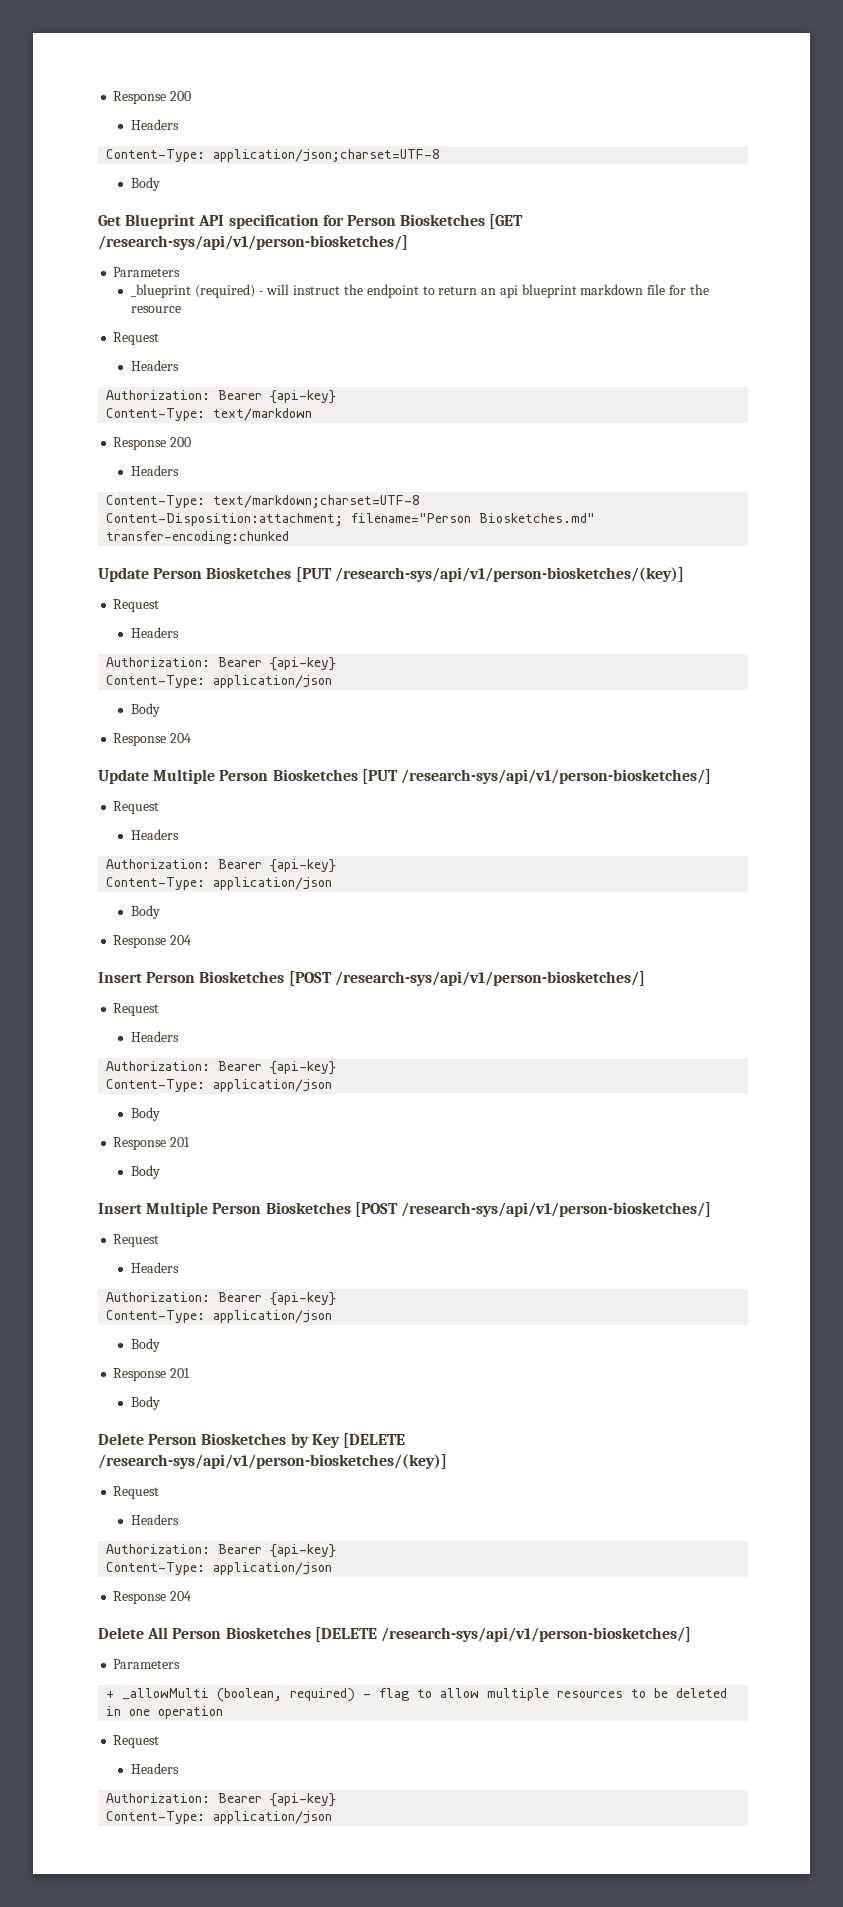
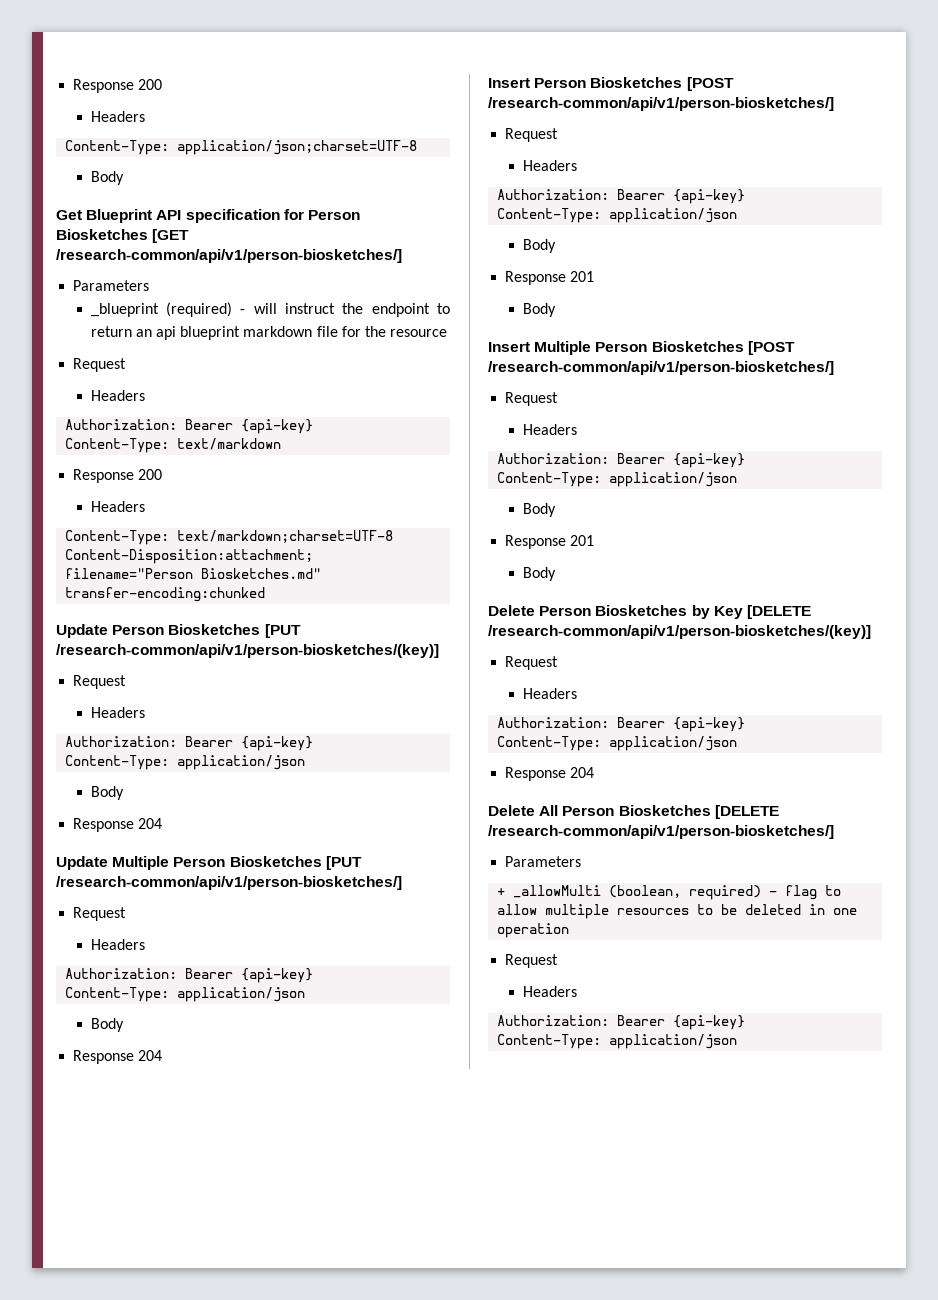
- Get Blueprint API specification for Person Biosketches [GET /research-sys/api/v1/person-biosketches/]
+ Get Blueprint API specification for Person Biosketches [GET /research-common/api/v1/person-biosketches/]
- Update Person Biosketches [PUT /research-sys/api/v1/person-biosketches/(key)]
+ Update Person Biosketches [PUT /research-common/api/v1/person-biosketches/(key)]
- Update Multiple Person Biosketches [PUT /research-sys/api/v1/person-biosketches/]
+ Update Multiple Person Biosketches [PUT /research-common/api/v1/person-biosketches/]
- Insert Person Biosketches [POST /research-sys/api/v1/person-biosketches/]
+ Insert Person Biosketches [POST /research-common/api/v1/person-biosketches/]
- Insert Multiple Person Biosketches [POST /research-sys/api/v1/person-biosketches/]
+ Insert Multiple Person Biosketches [POST /research-common/api/v1/person-biosketches/]
- Delete Person Biosketches by Key [DELETE /research-sys/api/v1/person-biosketches/(key)]
+ Delete Person Biosketches by Key [DELETE /research-common/api/v1/person-biosketches/(key)]
- Delete All Person Biosketches [DELETE /research-sys/api/v1/person-biosketches/]
+ Delete All Person Biosketches [DELETE /research-common/api/v1/person-biosketches/]

